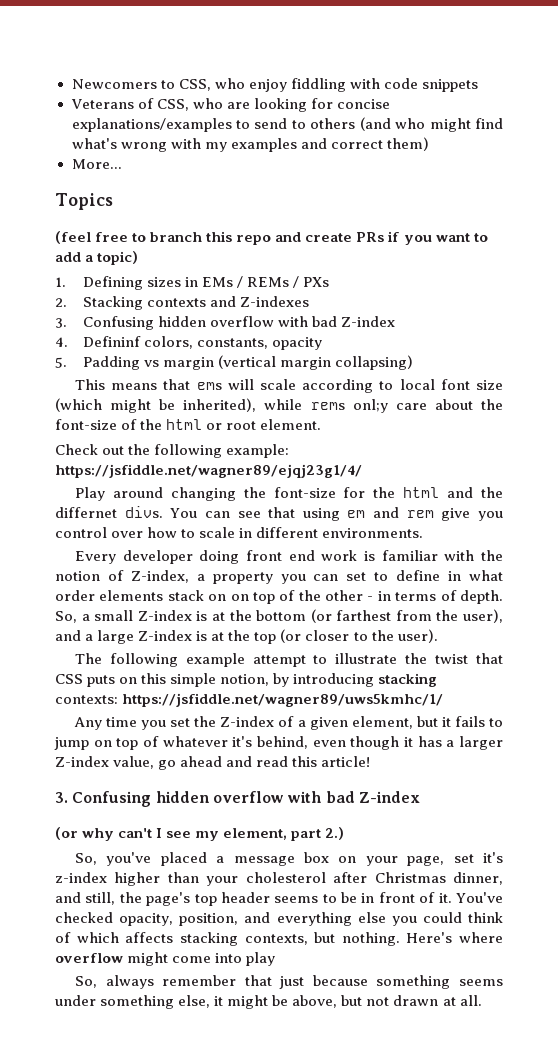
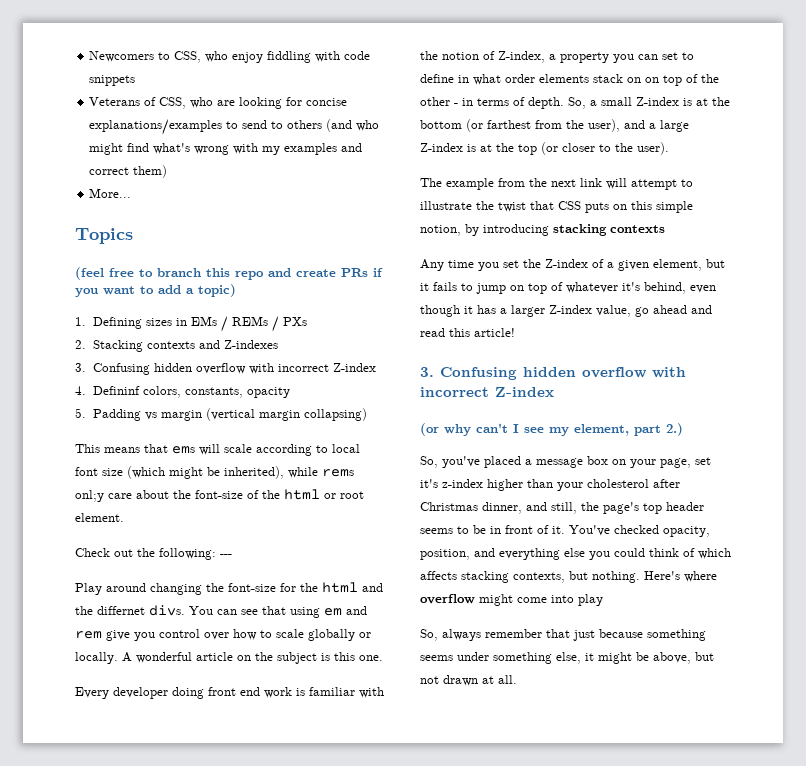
  2. Stacking contexts and Z-indexes
- 3. Confusing hidden overflow with bad Z-index
+ 3. Confusing hidden overflow with incorrect Z-index
- Check out the following example: https://jsfiddle.net/wagner89/ejqj23g1/4/
+ Check out the following: ---
- You can see that using em and rem give you control over how to scale in different environments.
+ You can see that using em and rem give you control over how to scale globally or locally. A wonderful article on the subject is this one.
- The following example attempt to illustrate the twist that CSS puts on this simple notion, by introducing stacking contexts: https://jsfiddle.net/wagner89/uws5kmhc/1/
+ The example from the next link will attempt to illustrate the twist that CSS puts on this simple notion, by introducing stacking contexts
  Any time you set the Z-index of a given element, but it fails to jump on top of whatever it's behind, even though it has a larger Z-index value, go ahead and read this article!
- 3. Confusing hidden overflow with bad Z-index
+ 3. Confusing hidden overflow with incorrect Z-index

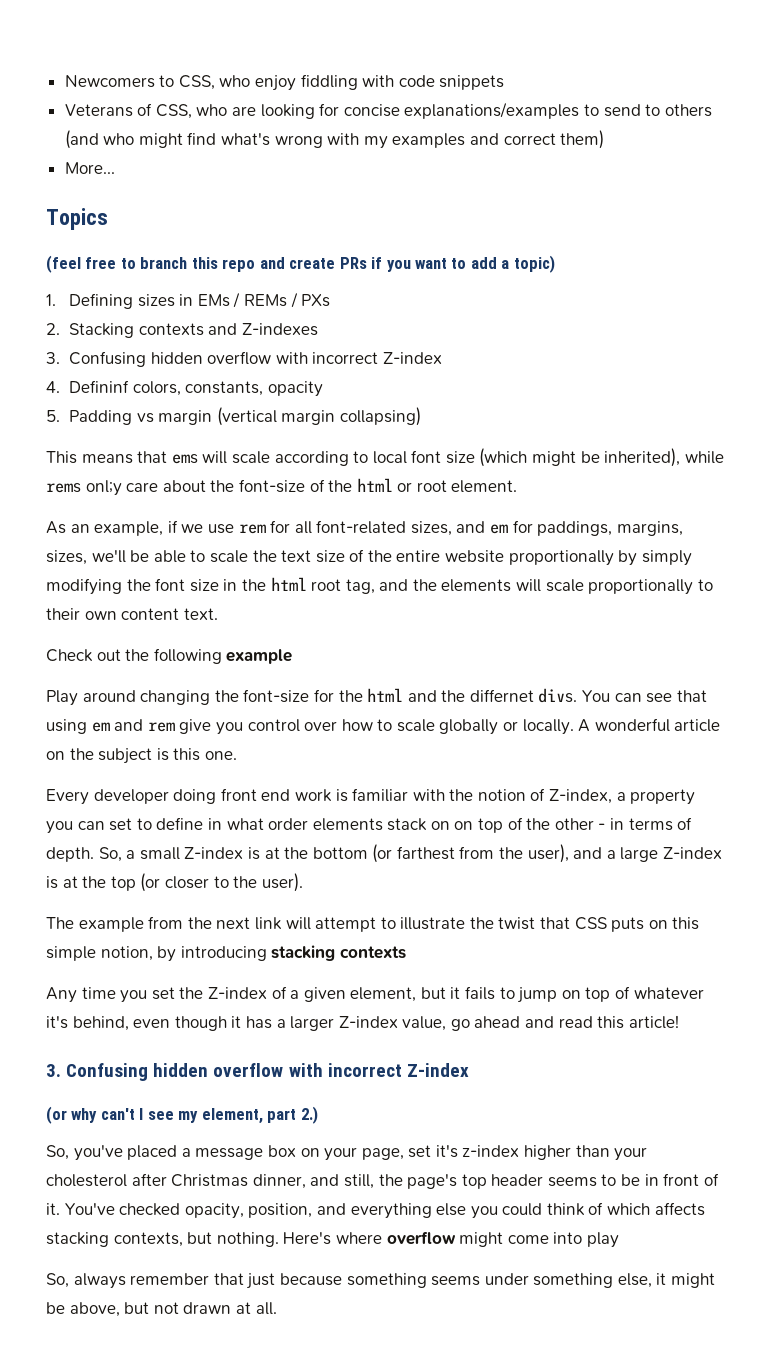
+ As an example, if we use rem for all font-related sizes, and em for paddings, margins, sizes, we'll be able to scale the text size of the entire website proportionally by simply modifying the font size in the html root tag, and the elements will scale proportionally to their own content text.
- Check out the following: ---
+ Check out the following example

